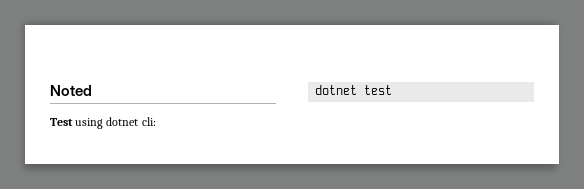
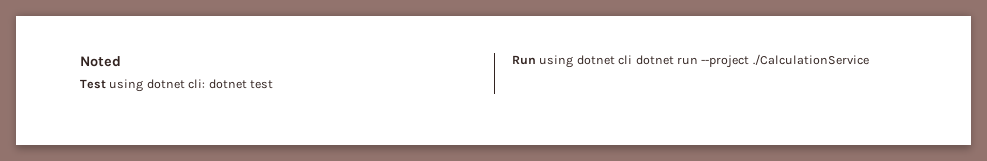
- Test using dotnet cli:
- dotnet test
+ Test using dotnet cli: dotnet test
+ Run using dotnet cli dotnet run --project ./CalculationService

